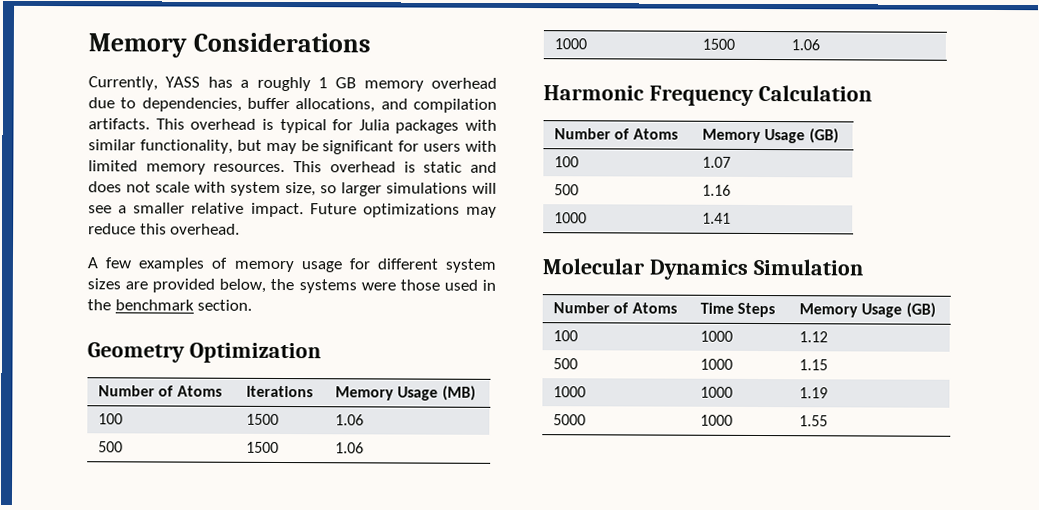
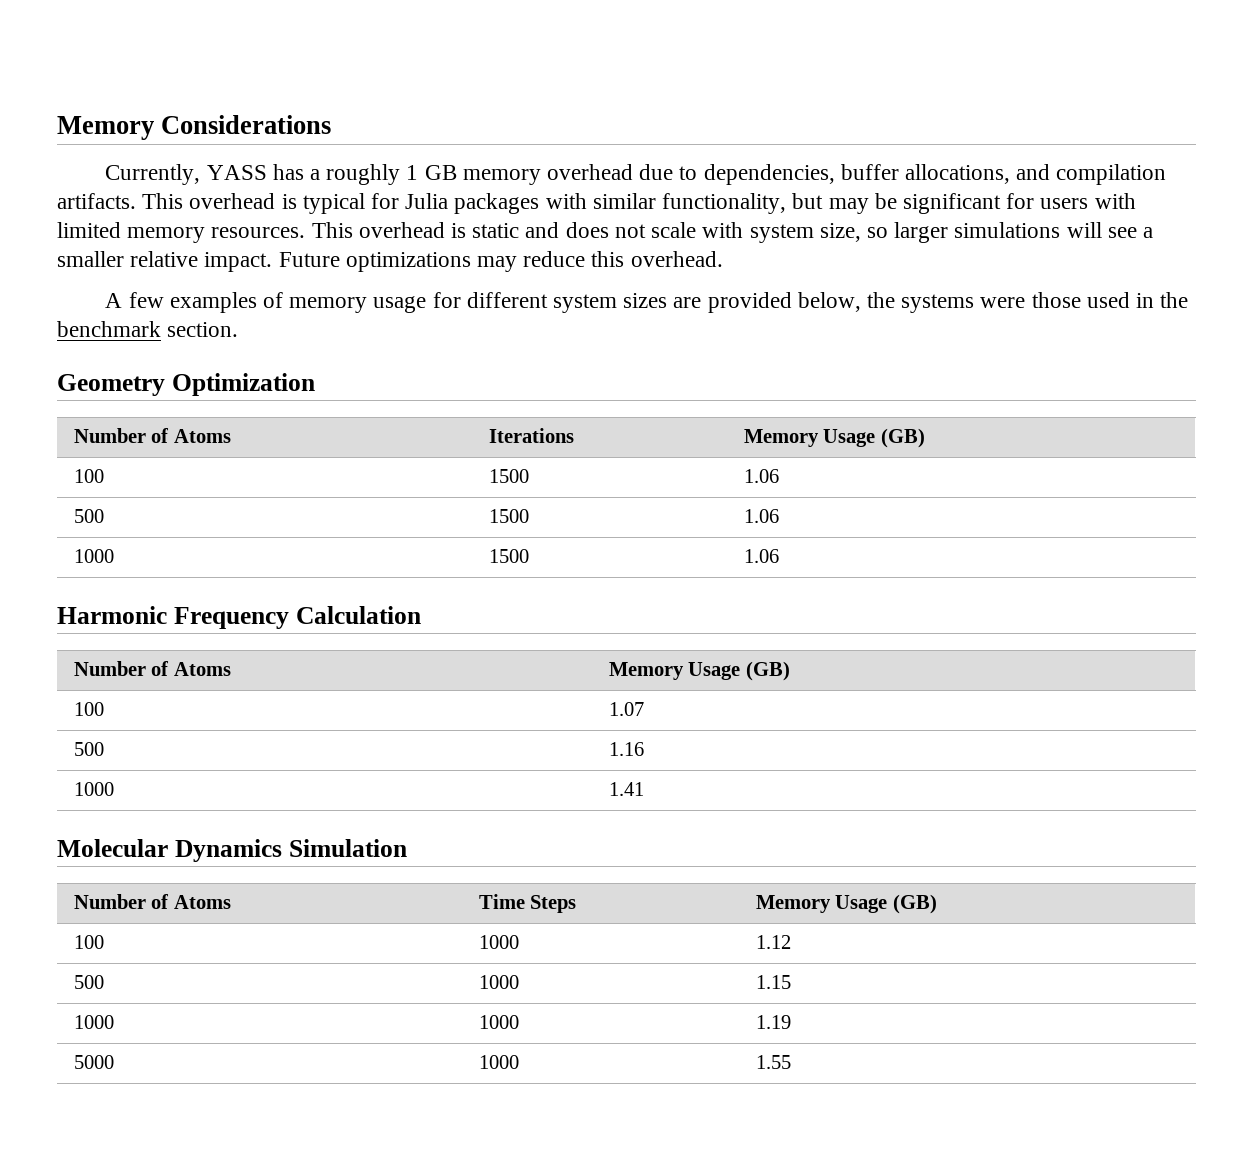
- Number of Atoms | Iterations | Memory Usage (MB)
+ Number of Atoms | Iterations | Memory Usage (GB)

